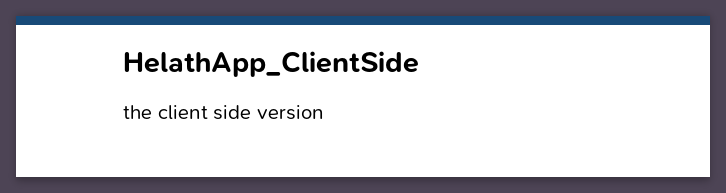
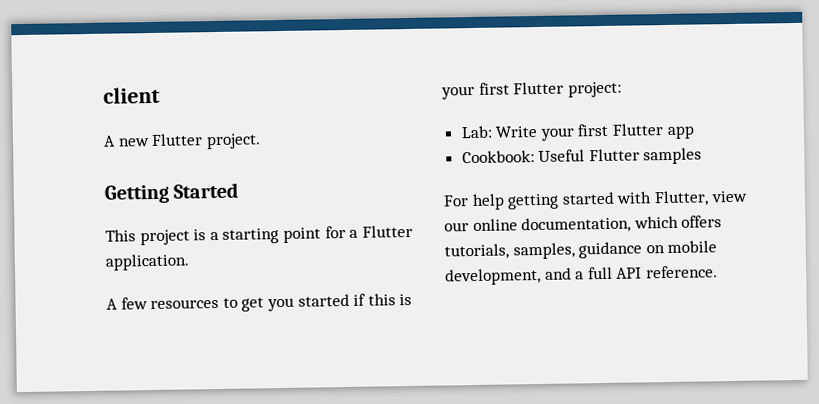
- HelathApp_ClientSide
- the client side version
+ client
+ A new Flutter project.
+ Getting Started
+ This project is a starting point for a Flutter application.
+ A few resources to get you started if this is your first Flutter project:
+ Lab: Write your first Flutter app
+ Cookbook: Useful Flutter samples
+ For help getting started with Flutter, view our online documentation, which offers tutorials, samples, guidance on mobile development, and a full API reference.

